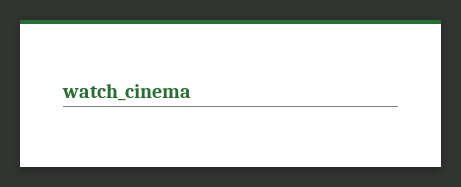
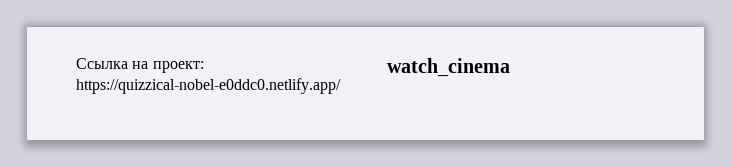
+ Ссылка на проект: https://quizzical-nobel-e0ddc0.netlify.app/

